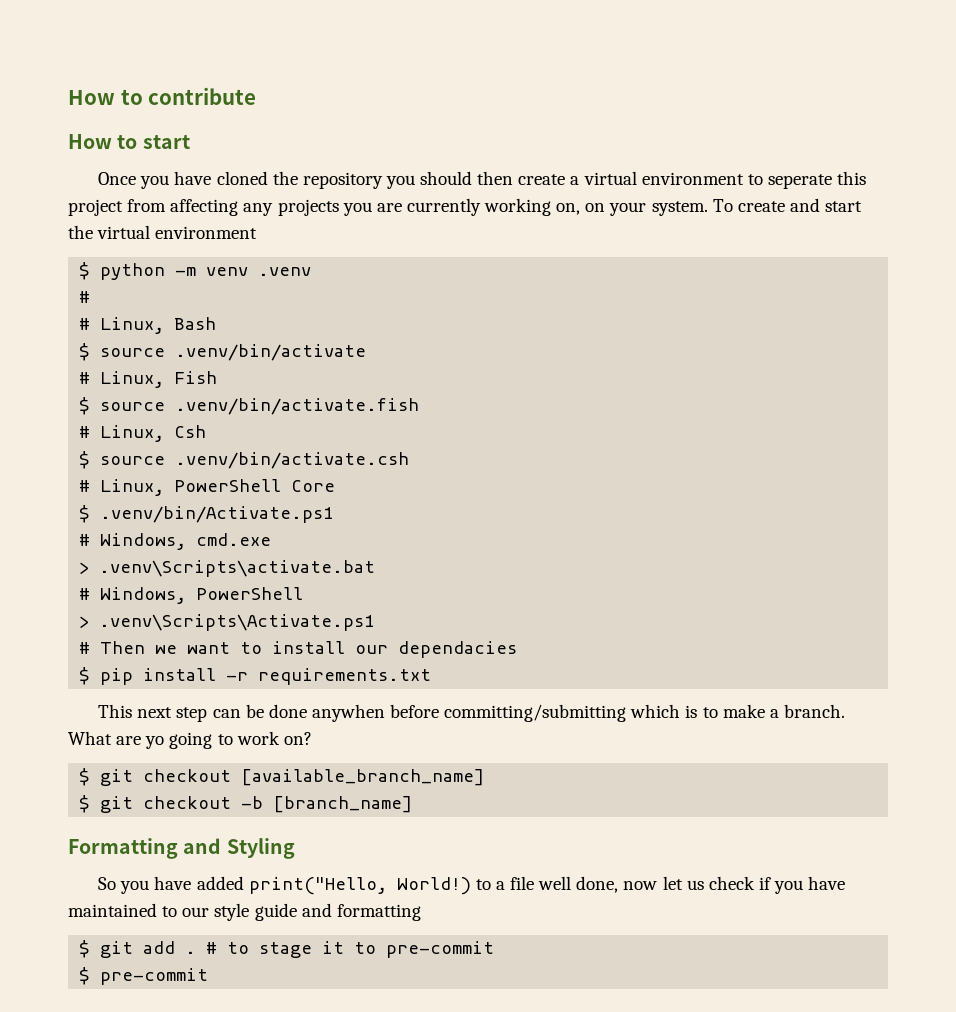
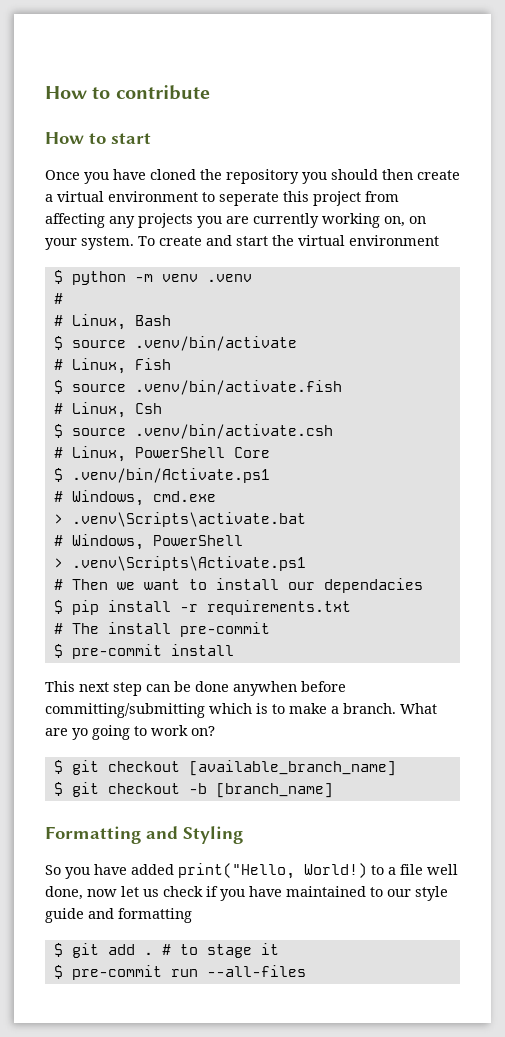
+ # The install pre-commit
+ $ pre-commit install
- # to stage it to pre-commit
- $ pre-commit
+ # to stage it
+ $ pre-commit run --all-files

